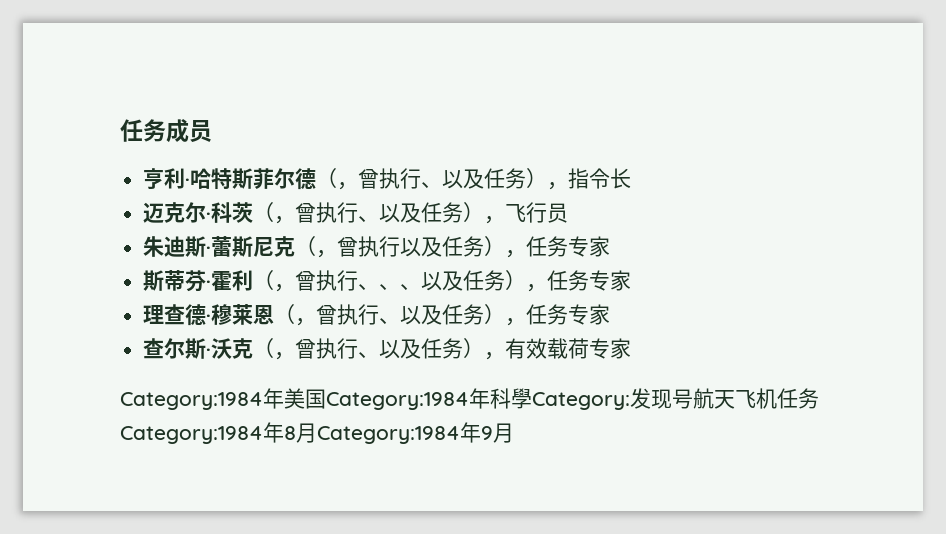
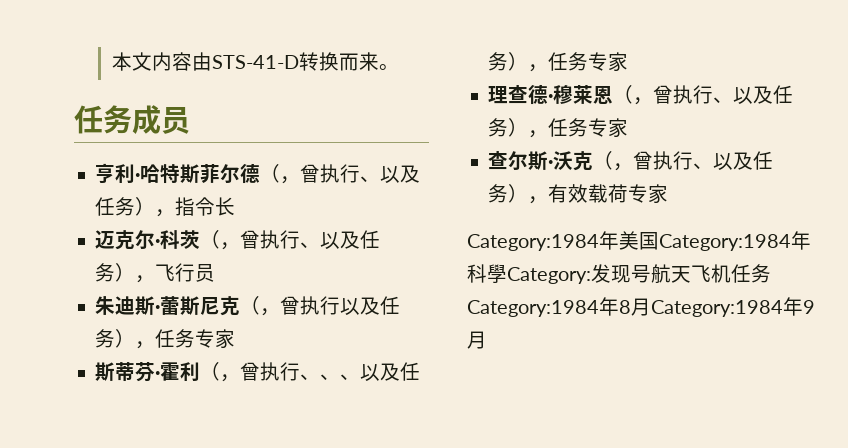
+ 本文内容由STS-41-D转换而来。

